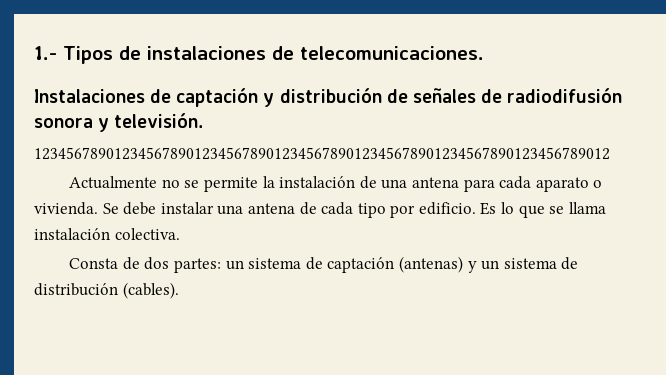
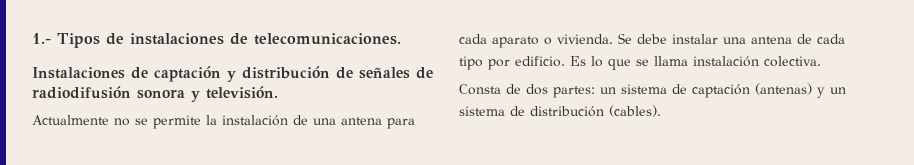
- 123456789012345678901234567890123456789012345678901234567890123456789012

